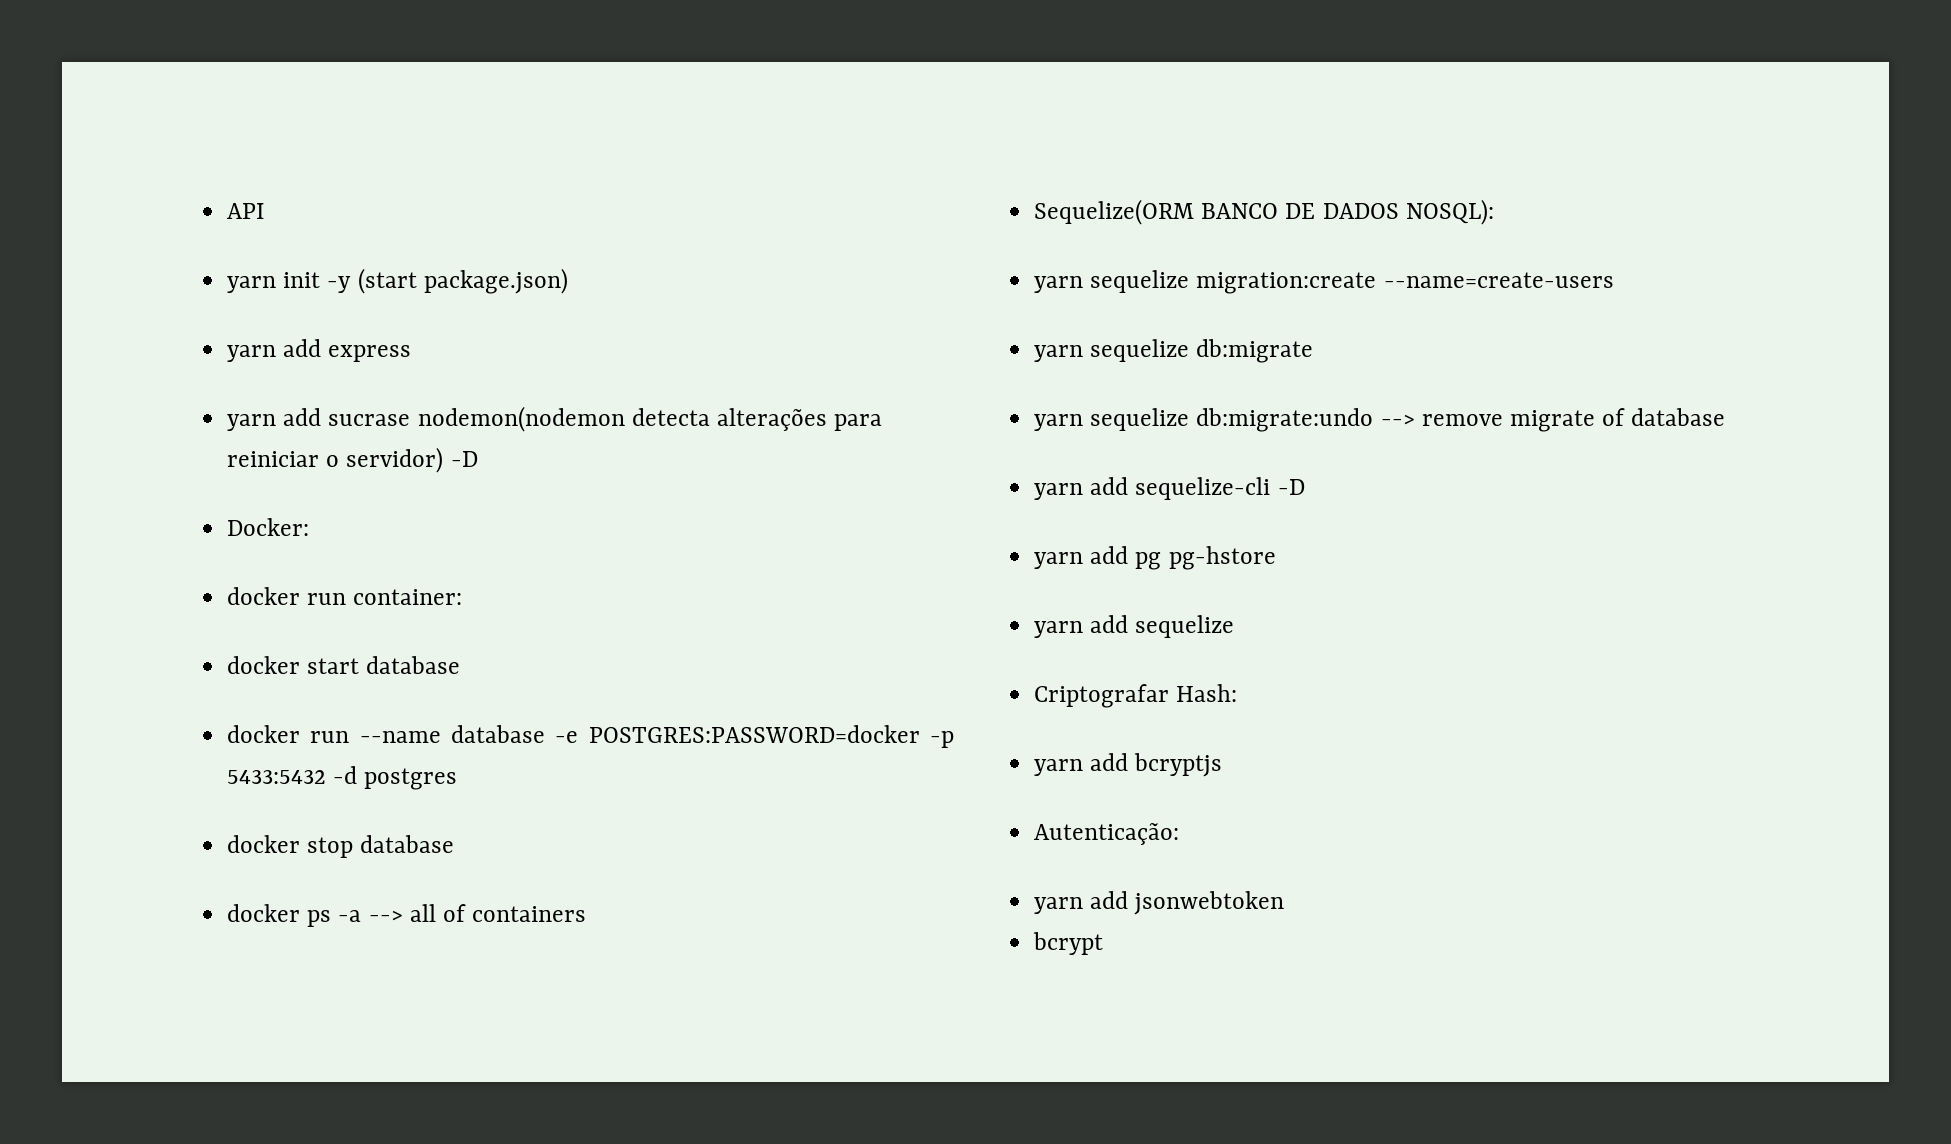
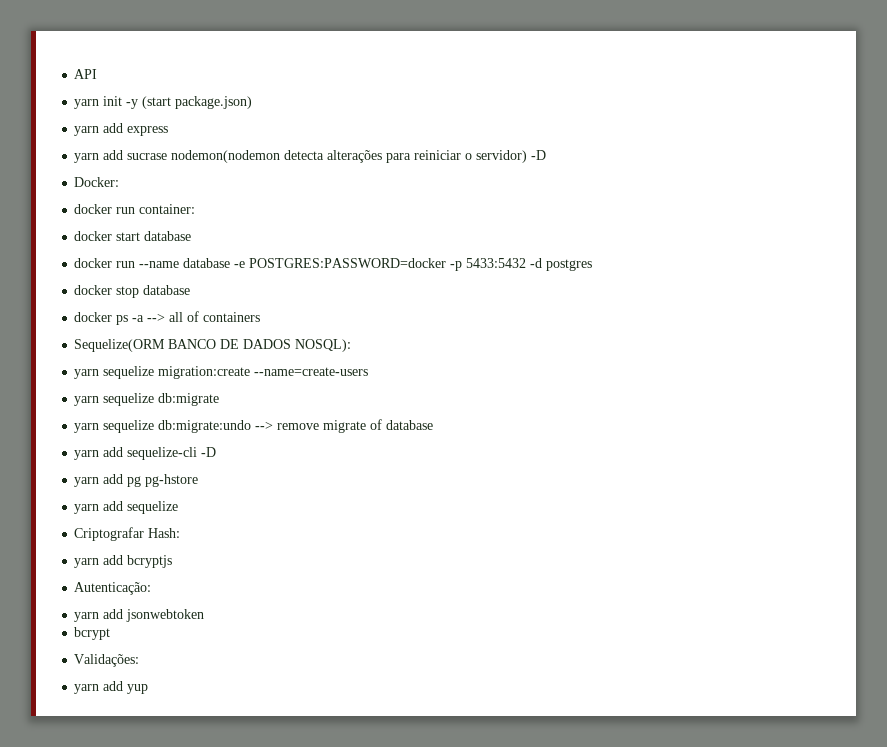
+ Validações:
+ yarn add yup

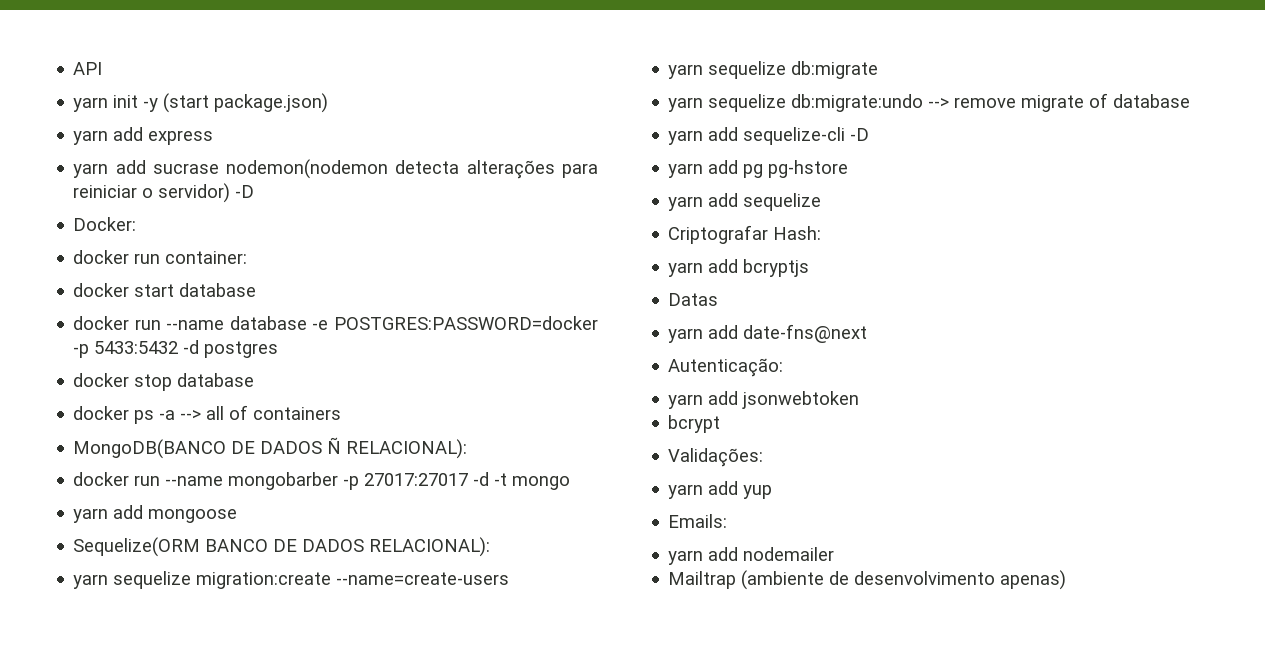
+ MongoDB(BANCO DE DADOS Ñ RELACIONAL):
+ docker run --name mongobarber -p 27017:27017 -d -t mongo
+ yarn add mongoose
- Sequelize(ORM BANCO DE DADOS NOSQL):
+ Sequelize(ORM BANCO DE DADOS RELACIONAL):
+ Datas
+ yarn add date-fns@next
+ Emails:
+ yarn add nodemailer
+ Mailtrap (ambiente de desenvolvimento apenas)

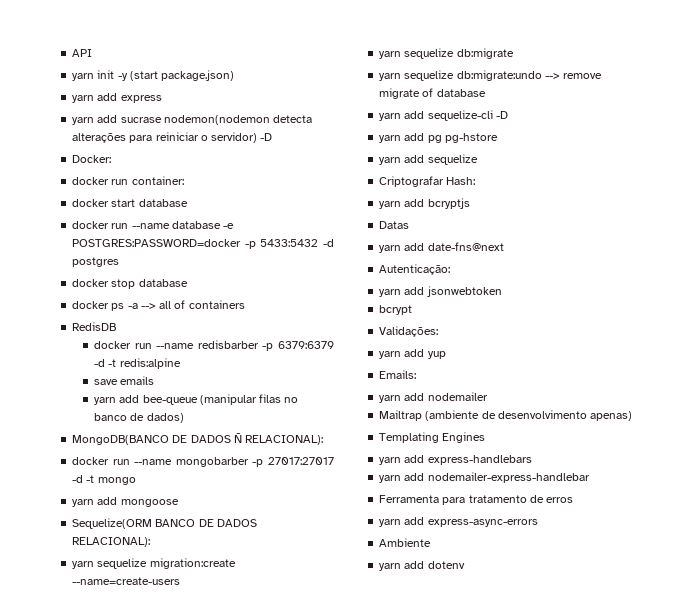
+ RedisDB
+ docker run --name redisbarber -p 6379:6379 -d -t redis:alpine
+ save emails
+ yarn add bee-queue (manipular filas no banco de dados)
+ Templating Engines
+ yarn add express-handlebars
+ yarn add nodemailer-express-handlebar
+ Ferramenta para tratamento de erros
+ yarn add express-async-errors
+ Ambiente
+ yarn add dotenv

